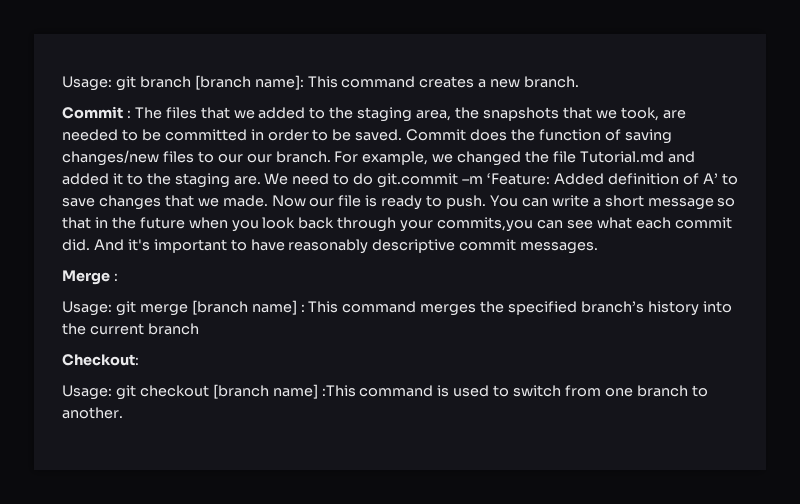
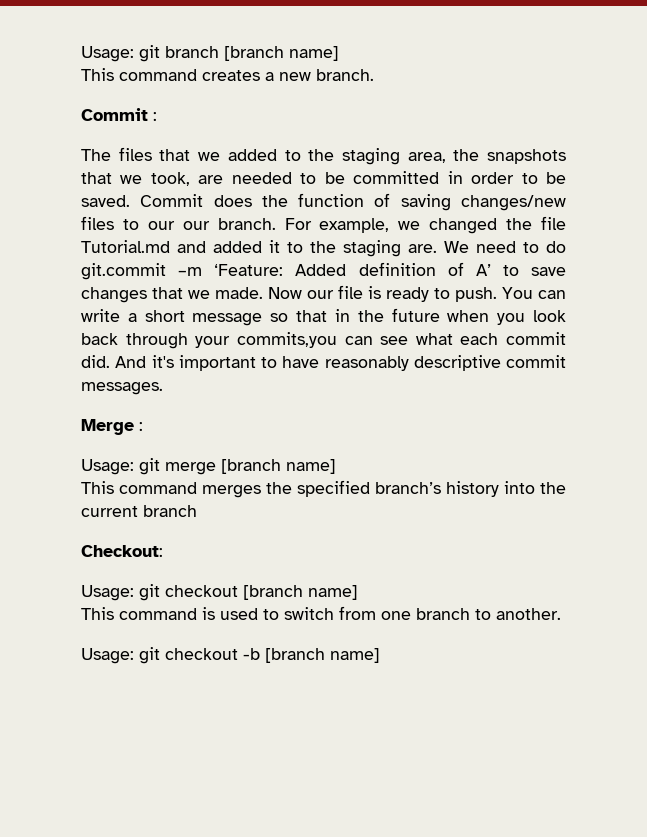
- Usage: git branch [branch name]: This command creates a new branch.
+ Usage: git branch [branch name]
+ This command creates a new branch.
- Commit : The files that we added to the staging area, the snapshots that we took, are needed to be committed in order to be saved.
+ Commit :
+ The files that we added to the staging area, the snapshots that we took, are needed to be committed in order to be saved.
- Usage: git merge [branch name] : This command merges the specified branch’s history into the current branch
+ Usage: git merge [branch name]
+ This command merges the specified branch’s history into the current branch
- Usage: git checkout [branch name] :This command is used to switch from one branch to another.
+ Usage: git checkout [branch name]
+ This command is used to switch from one branch to another.
+ Usage: git checkout -b [branch name]

